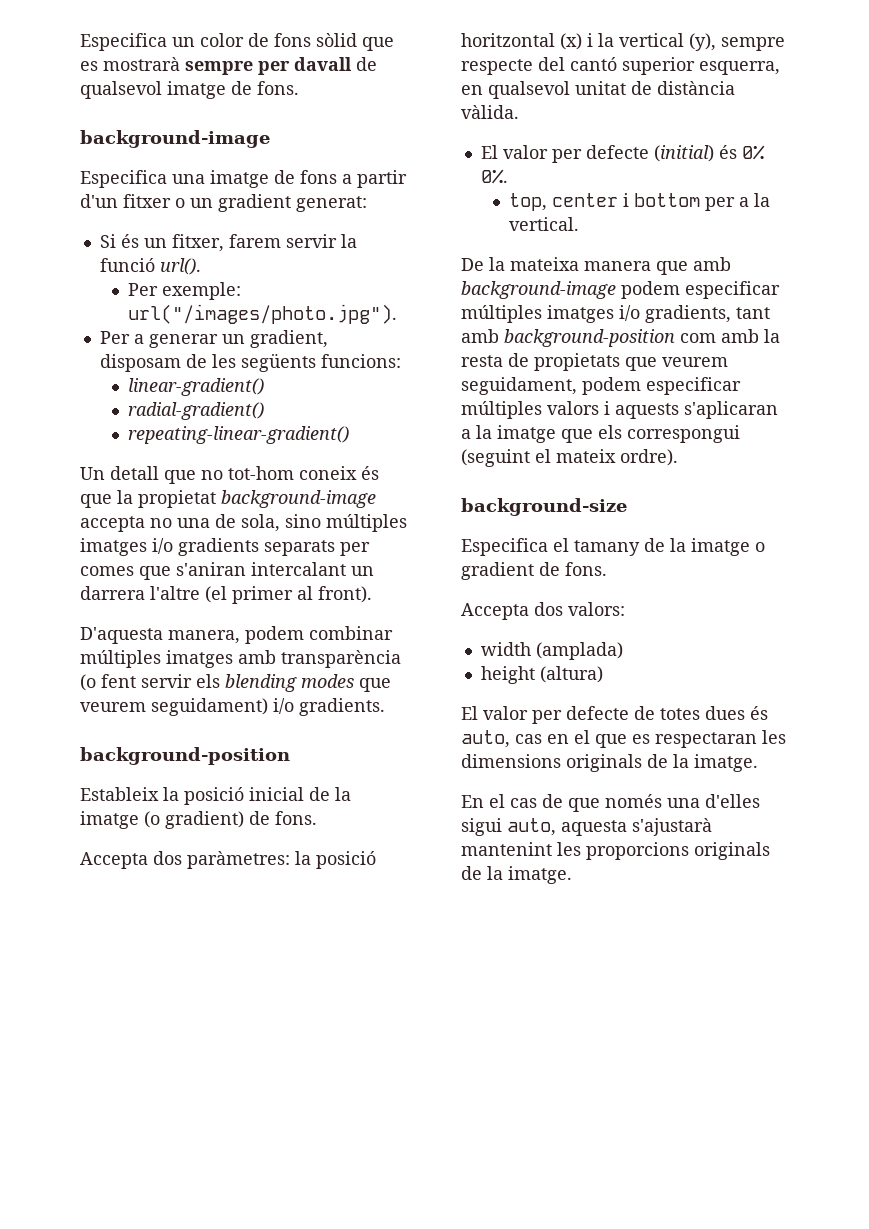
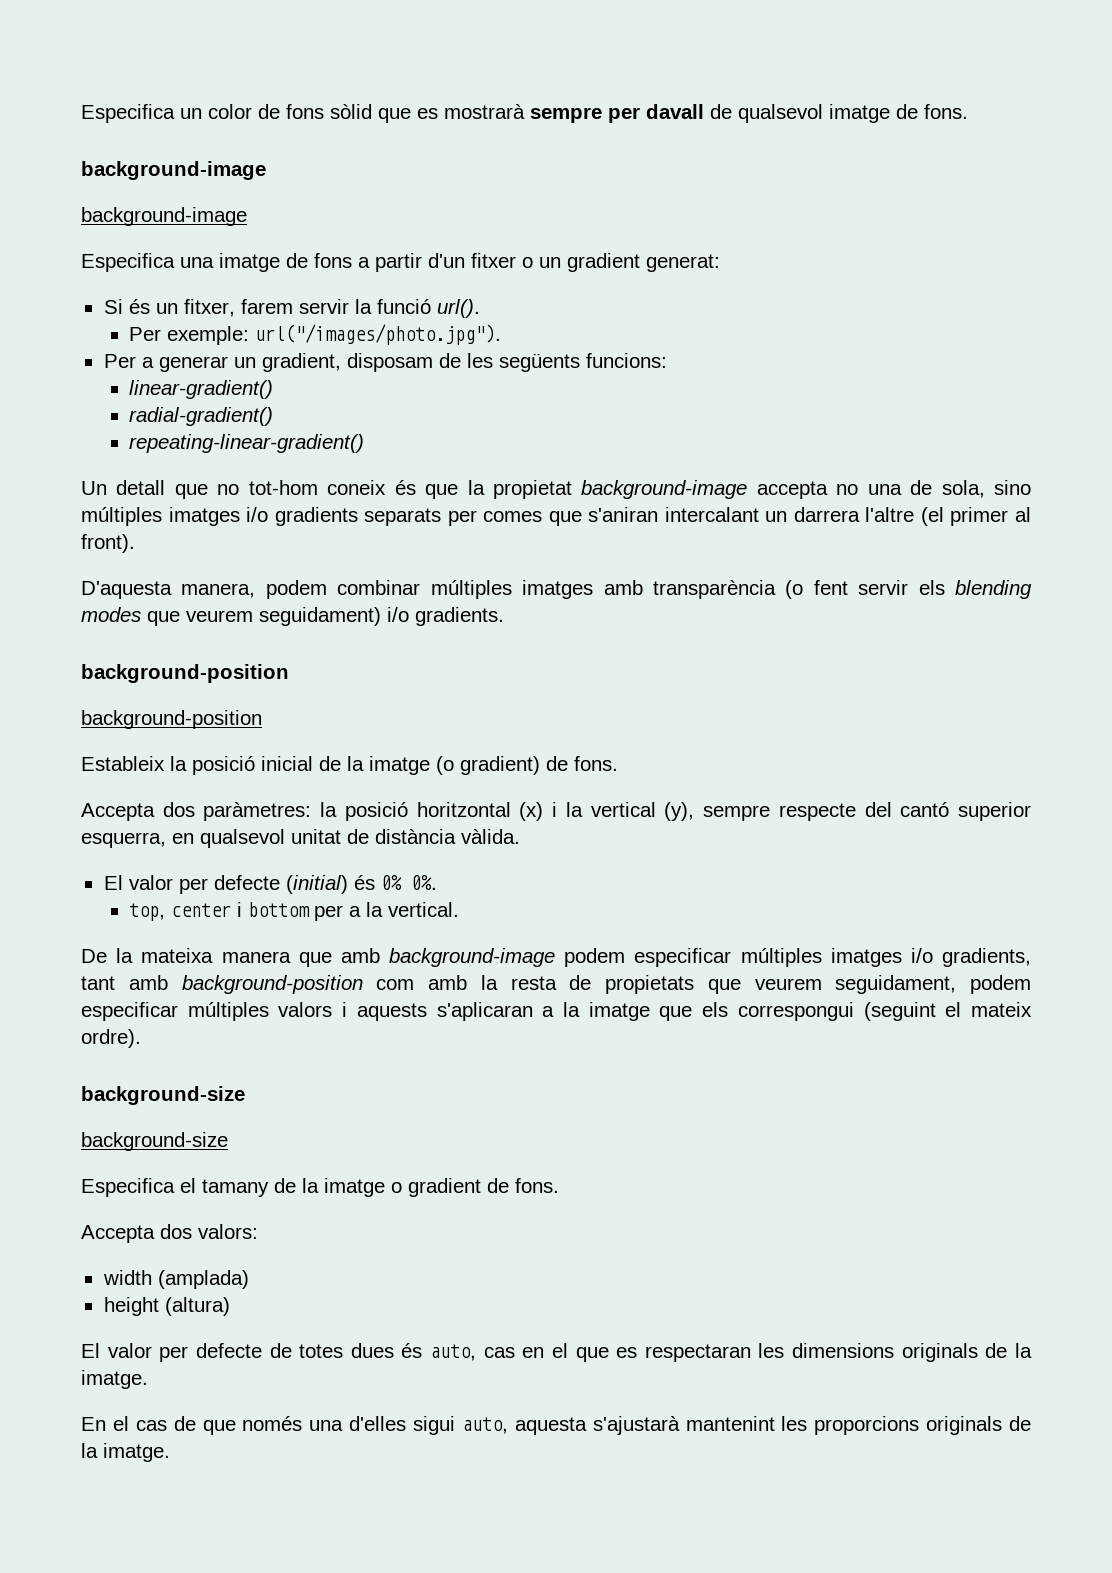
  Especifica un color de fons sòlid que es mostrarà sempre per davall de qualsevol imatge de fons.
+ background-image
  D'aquesta manera, podem combinar múltiples imatges amb transparència (o fent servir els blending modes que veurem seguidament) i/o gradients.
+ background-position
  De la mateixa manera que amb background-image podem especificar múltiples imatges i/o gradients, tant amb background-position com amb la resta de propietats que veurem seguidament, podem especificar múltiples valors i aquests s'aplicaran a la imatge que els correspongui (seguint el mateix ordre).
+ background-size

